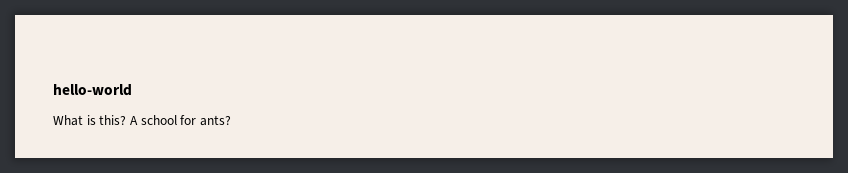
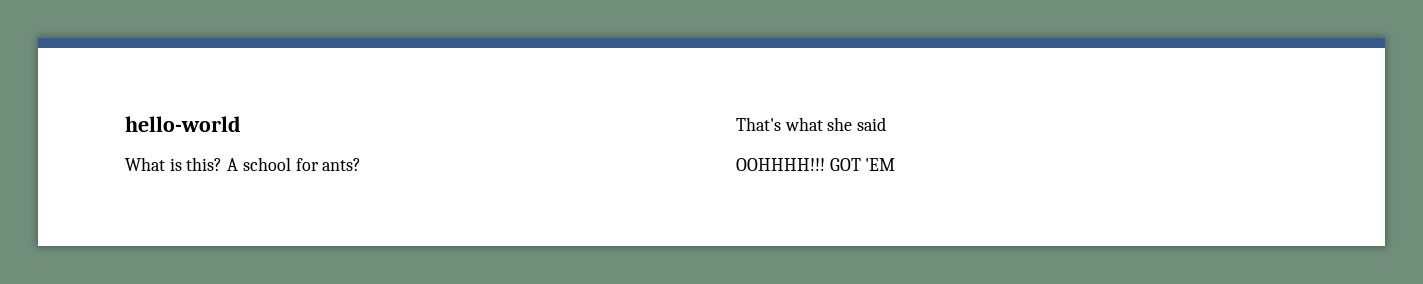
+ That's what she said
+ OOHHHH!!! GOT 'EM

